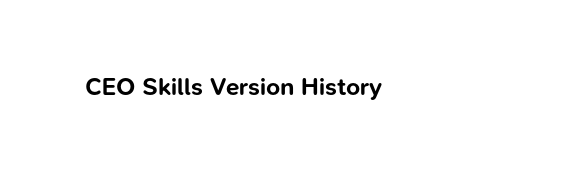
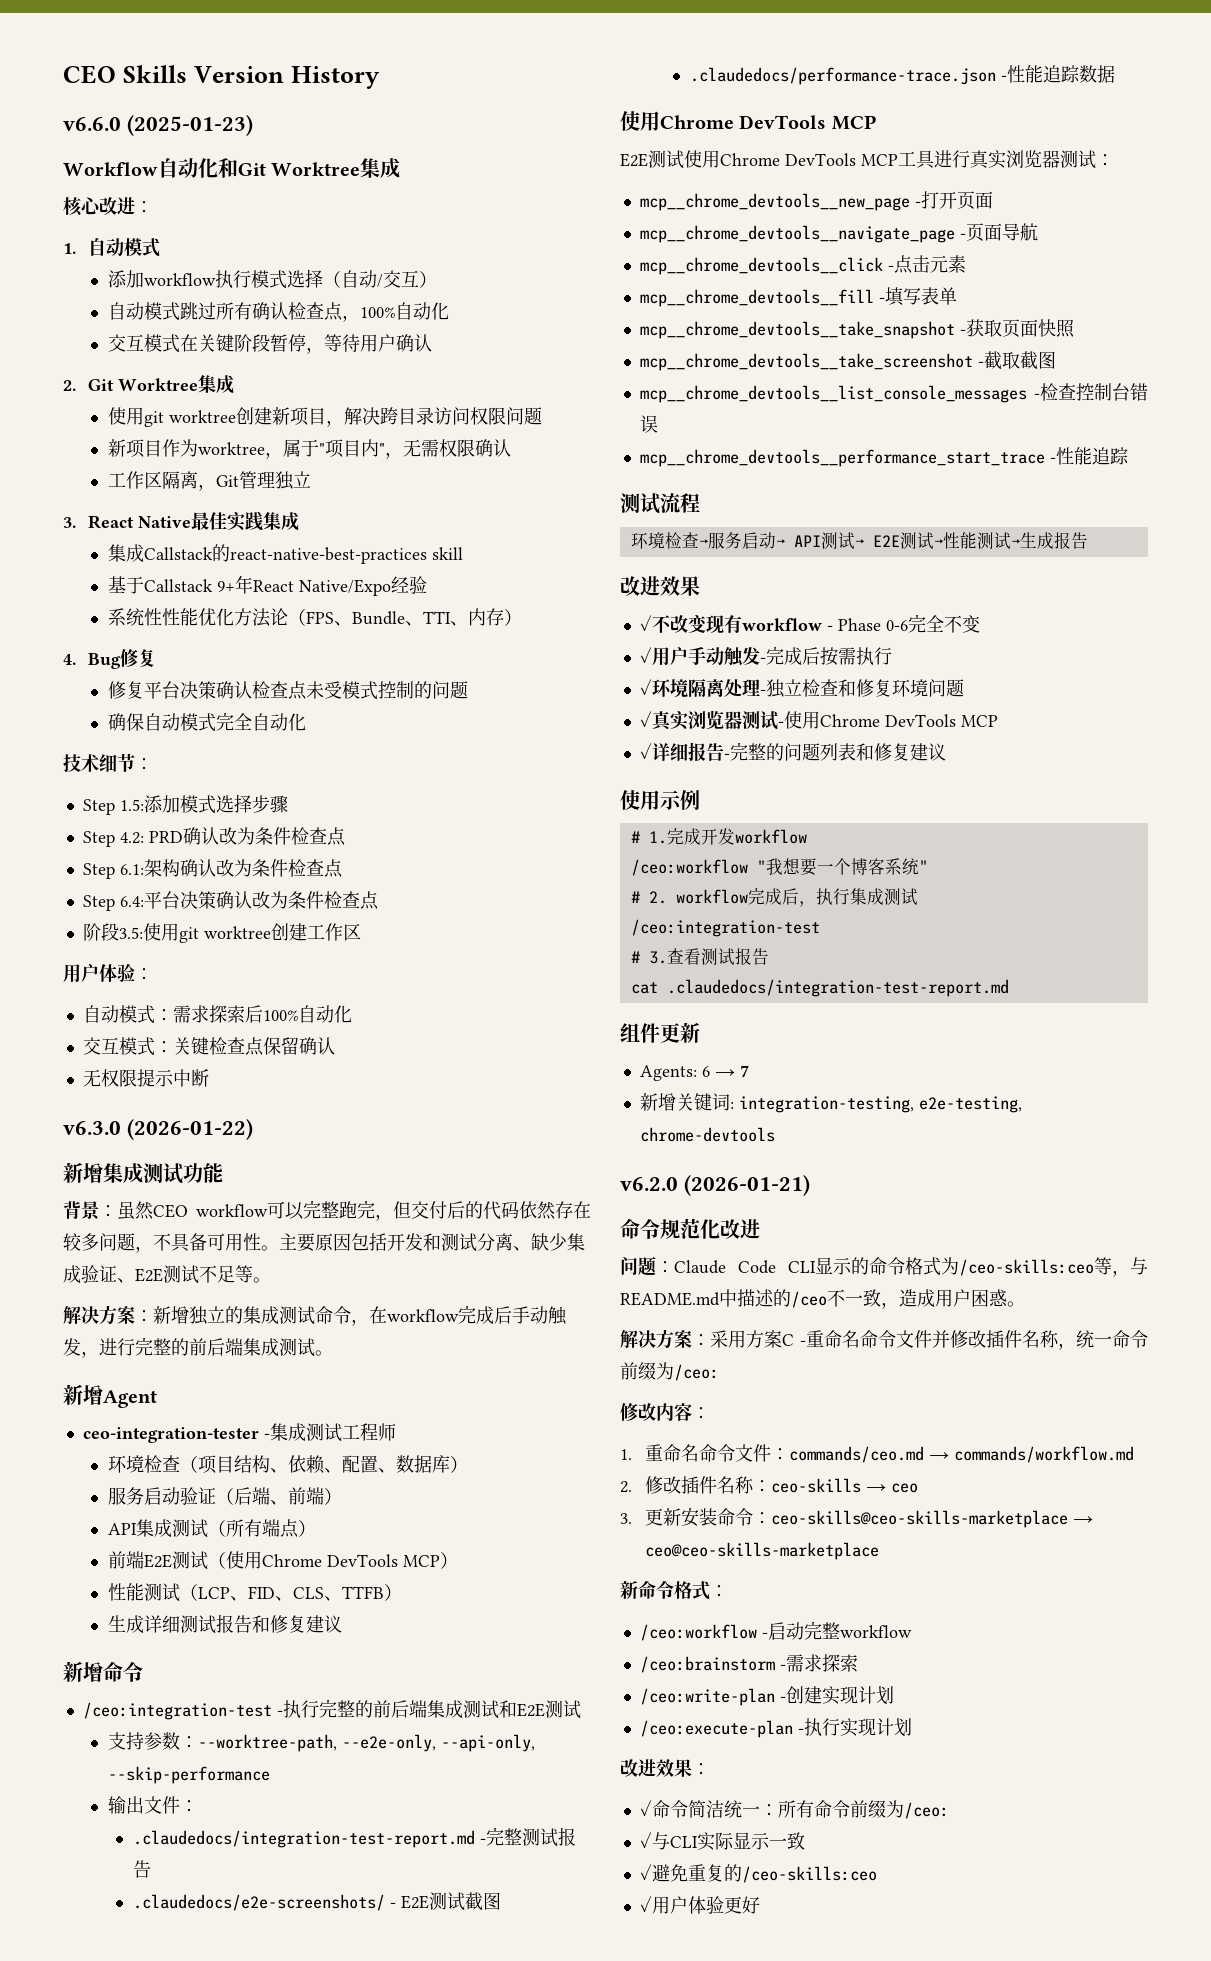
+ v6.6.0 (2025-01-23)
+ Workflow自动化和Git Worktree集成
+ 核心改进：
+ 1.自动模式
+ 添加workflow执行模式选择（自动/交互）
+ 自动模式跳过所有确认检查点，100%自动化
+ 交互模式在关键阶段暂停，等待用户确认
+ 2. Git Worktree集成
+ 使用git worktree创建新项目，解决跨目录访问权限问题
+ 新项目作为worktree，属于"项目内"，无需权限确认
+ 工作区隔离，Git管理独立
+ 3. React Native最佳实践集成
+ 集成Callstack的react-native-best-practices skill
+ 基于Callstack 9+年React Native/Expo经验
+ 系统性性能优化方法论（FPS、Bundle、TTI、内存）
+ 4. Bug修复
+ 修复平台决策确认检查点未受模式控制的问题
+ 确保自动模式完全自动化
+ 技术细节：
+ Step 1.5:添加模式选择步骤
+ Step 4.2: PRD确认改为条件检查点
+ Step 6.1:架构确认改为条件检查点
+ Step 6.4:平台决策确认改为条件检查点
+ 阶段3.5:使用git worktree创建工作区
+ 用户体验：
+ 自动模式：需求探索后100%自动化
+ 交互模式：关键检查点保留确认
+ 无权限提示中断
+ v6.3.0 (2026-01-22)
+ 新增集成测试功能
+ 背景：虽然CEO workflow可以完整跑完，但交付后的代码依然存在较多问题，不具备可用性。主要原因包括开发和测试分离、缺少集成验证、E2E测试不足等。
+ 解决方案：新增独立的集成测试命令，在workflow完成后手动触发，进行完整的前后端集成测试。
+ 新增Agent
+ ceo-integration-tester -集成测试工程师
+ 环境检查（项目结构、依赖、配置、数据库）
+ 服务启动验证（后端、前端）
+ API集成测试（所有端点）
+ 前端E2E测试（使用Chrome DevTools MCP）
+ 性能测试（LCP、FID、CLS、TTFB）
+ 生成详细测试报告和修复建议
+ 新增命令
+ /ceo:integration-test -执行完整的前后端集成测试和E2E测试
+ 支持参数：--worktree-path, --e2e-only, --api-only, --skip-performance
+ 输出文件：
+ .claudedocs/integration-test-report.md -完整测试报告
+ .claudedocs/e2e-screenshots/ - E2E测试截图
+ .claudedocs/performance-trace.json -性能追踪数据
+ 使用Chrome DevTools MCP
+ E2E测试使用Chrome DevTools MCP工具进行真实浏览器测试：
+ mcp__chrome_devtools__new_page -打开页面
+ mcp__chrome_devtools__navigate_page -页面导航
+ mcp__chrome_devtools__click -点击元素
+ mcp__chrome_devtools__fill -填写表单
+ mcp__chrome_devtools__take_snapshot -获取页面快照
+ mcp__chrome_devtools__take_screenshot -截取截图
+ mcp__chrome_devtools__list_console_messages -检查控制台错误
+ mcp__chrome_devtools__performance_start_trace -性能追踪
+ 测试流程
+ 环境检查→服务启动→ API测试→ E2E测试→性能测试→生成报告
+ 改进效果
+ ✓不改变现有workflow - Phase 0-6完全不变
+ ✓用户手动触发-完成后按需执行
+ ✓环境隔离处理-独立检查和修复环境问题
+ ✓真实浏览器测试-使用Chrome DevTools MCP
+ ✓详细报告-完整的问题列表和修复建议
+ 使用示例
+ # 1.完成开发workflow
+ /ceo:workflow "我想要一个博客系统"
+ # 2. workflow完成后，执行集成测试
+ /ceo:integration-test
+ # 3.查看测试报告
+ cat .claudedocs/integration-test-report.md
+ 组件更新
+ Agents: 6 → 7
+ 新增关键词: integration-testing, e2e-testing, chrome-devtools
+ v6.2.0 (2026-01-21)
+ 命令规范化改进
+ 问题：Claude Code CLI显示的命令格式为/ceo-skills:ceo等，与README.md中描述的/ceo不一致，造成用户困惑。
+ 解决方案：采用方案C -重命名命令文件并修改插件名称，统一命令前缀为/ceo:
+ 修改内容：
+ 1.重命名命令文件：commands/ceo.md → commands/workflow.md
+ 2.修改插件名称：ceo-skills → ceo
+ 3.更新安装命令：ceo-skills@ceo-skills-marketplace → ceo@ceo-skills-marketplace
+ 新命令格式：
+ /ceo:workflow -启动完整workflow
+ /ceo:brainstorm -需求探索
+ /ceo:write-plan -创建实现计划
+ /ceo:execute-plan -执行实现计划
+ 改进效果：
+ ✓命令简洁统一：所有命令前缀为/ceo:
+ ✓与CLI实际显示一致
+ ✓避免重复的/ceo-skills:ceo
+ ✓用户体验更好

